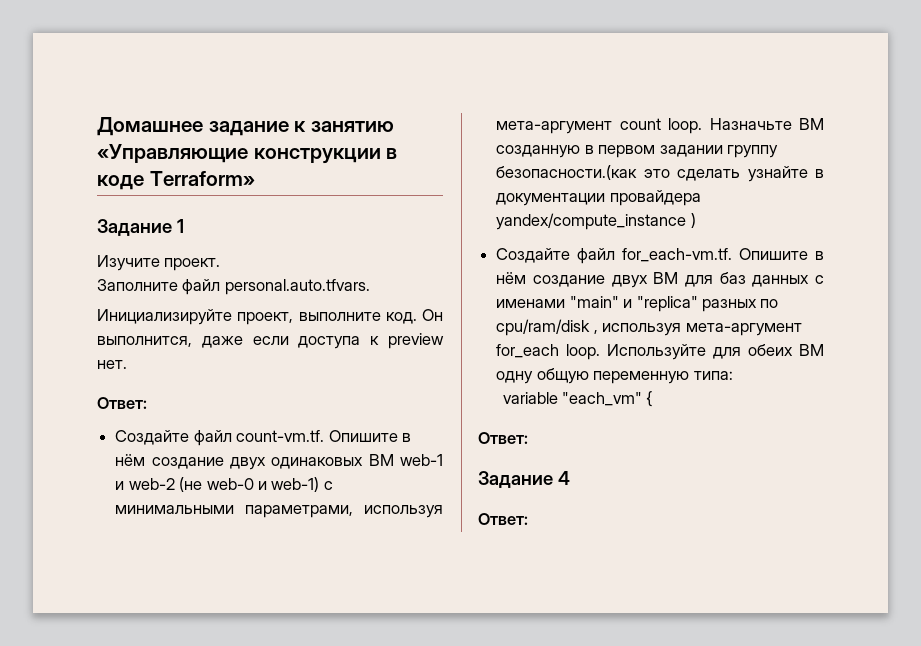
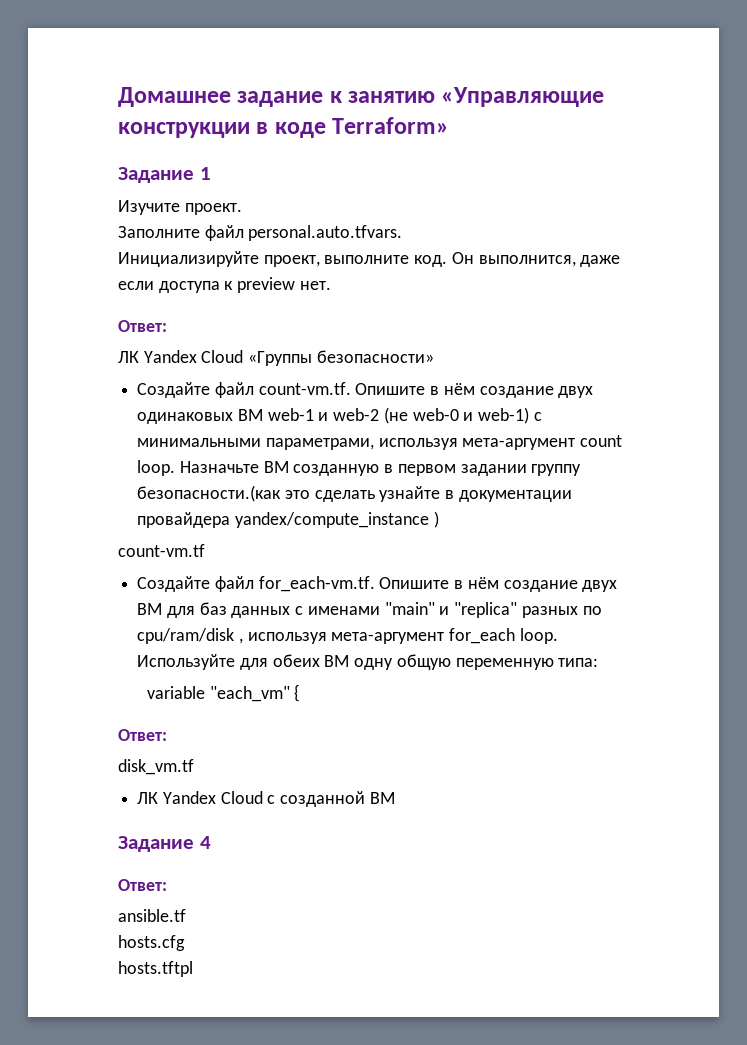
+ ЛК Yandex Cloud «Группы безопасности»
+ count-vm.tf
+ disk_vm.tf
+ ЛК Yandex Cloud с созданной ВМ
+ ansible.tf
+ hosts.cfg
+ hosts.tftpl

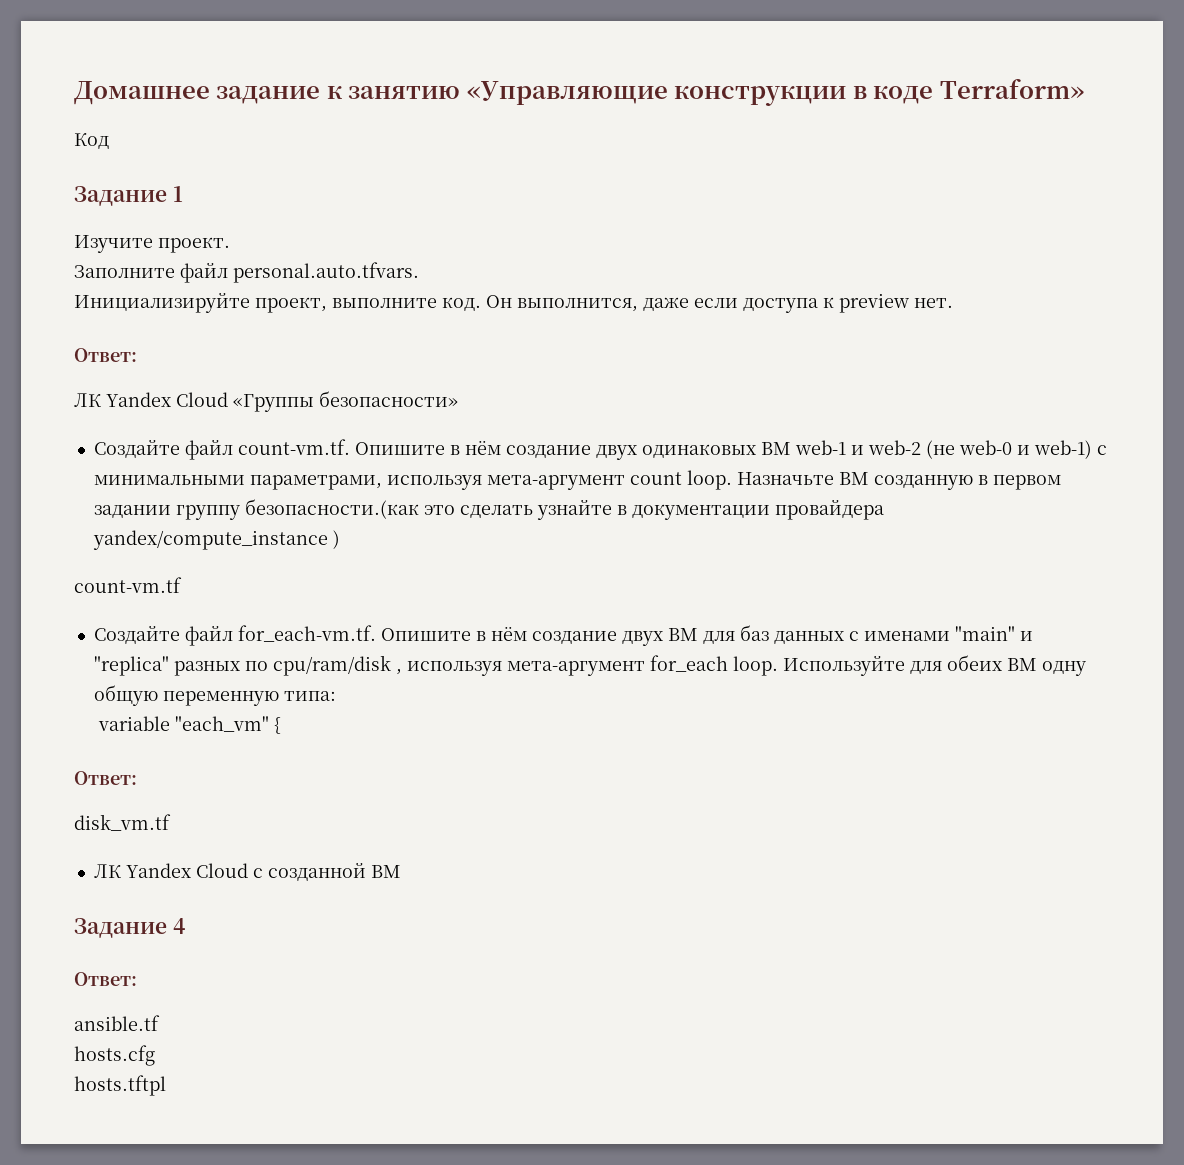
+ Код

